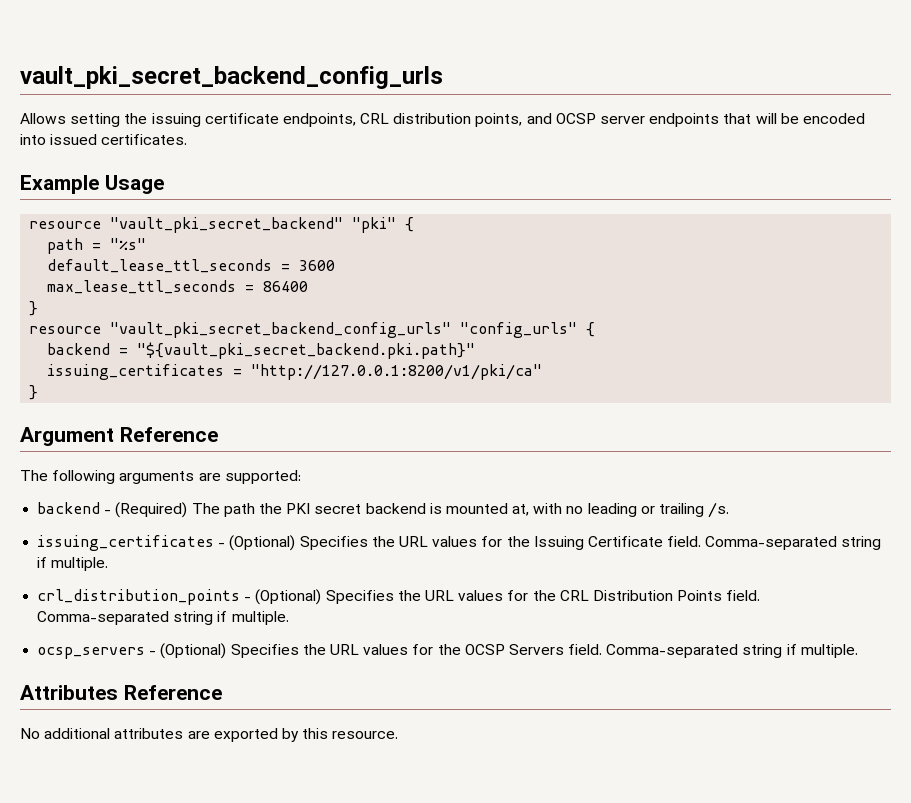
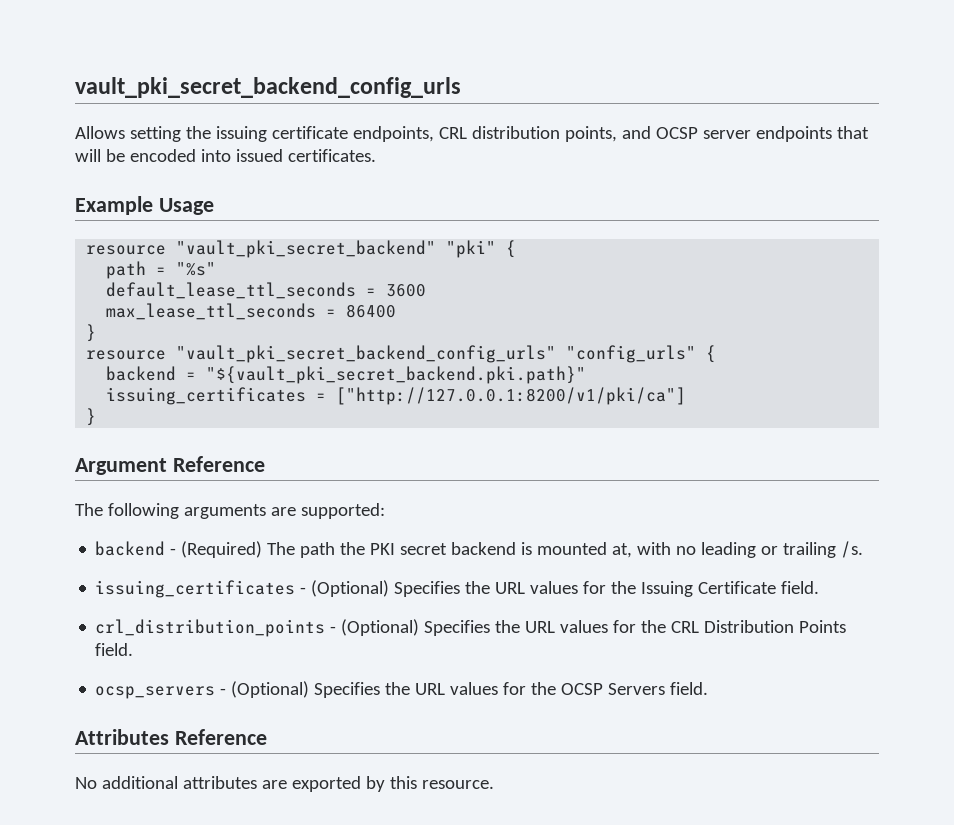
- issuing_certificates = "http://127.0.0.1:8200/v1/pki/ca"
+ issuing_certificates = ["http://127.0.0.1:8200/v1/pki/ca"]
- issuing_certificates - (Optional) Specifies the URL values for the Issuing Certificate field. Comma-separated string if multiple.
+ issuing_certificates - (Optional) Specifies the URL values for the Issuing Certificate field.
- crl_distribution_points - (Optional) Specifies the URL values for the CRL Distribution Points field. Comma-separated string if multiple.
+ crl_distribution_points - (Optional) Specifies the URL values for the CRL Distribution Points field.
- ocsp_servers - (Optional) Specifies the URL values for the OCSP Servers field. Comma-separated string if multiple.
+ ocsp_servers - (Optional) Specifies the URL values for the OCSP Servers field.

